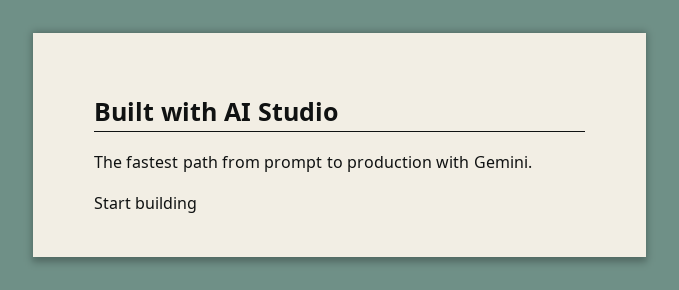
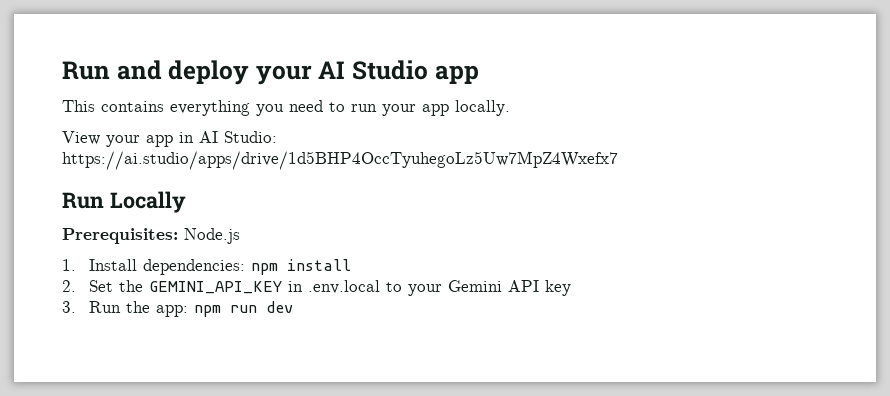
- Built with AI Studio
- The fastest path from prompt to production with Gemini.
- Start building
+ Run and deploy your AI Studio app
+ This contains everything you need to run your app locally.
+ View your app in AI Studio: https://ai.studio/apps/drive/1d5BHP4OccTyuhegoLz5Uw7MpZ4Wxefx7
+ Run Locally
+ Prerequisites: Node.js
+ 1. Install dependencies: npm install
+ 2. Set the GEMINI_API_KEY in .env.local to your Gemini API key
+ 3. Run the app: npm run dev

